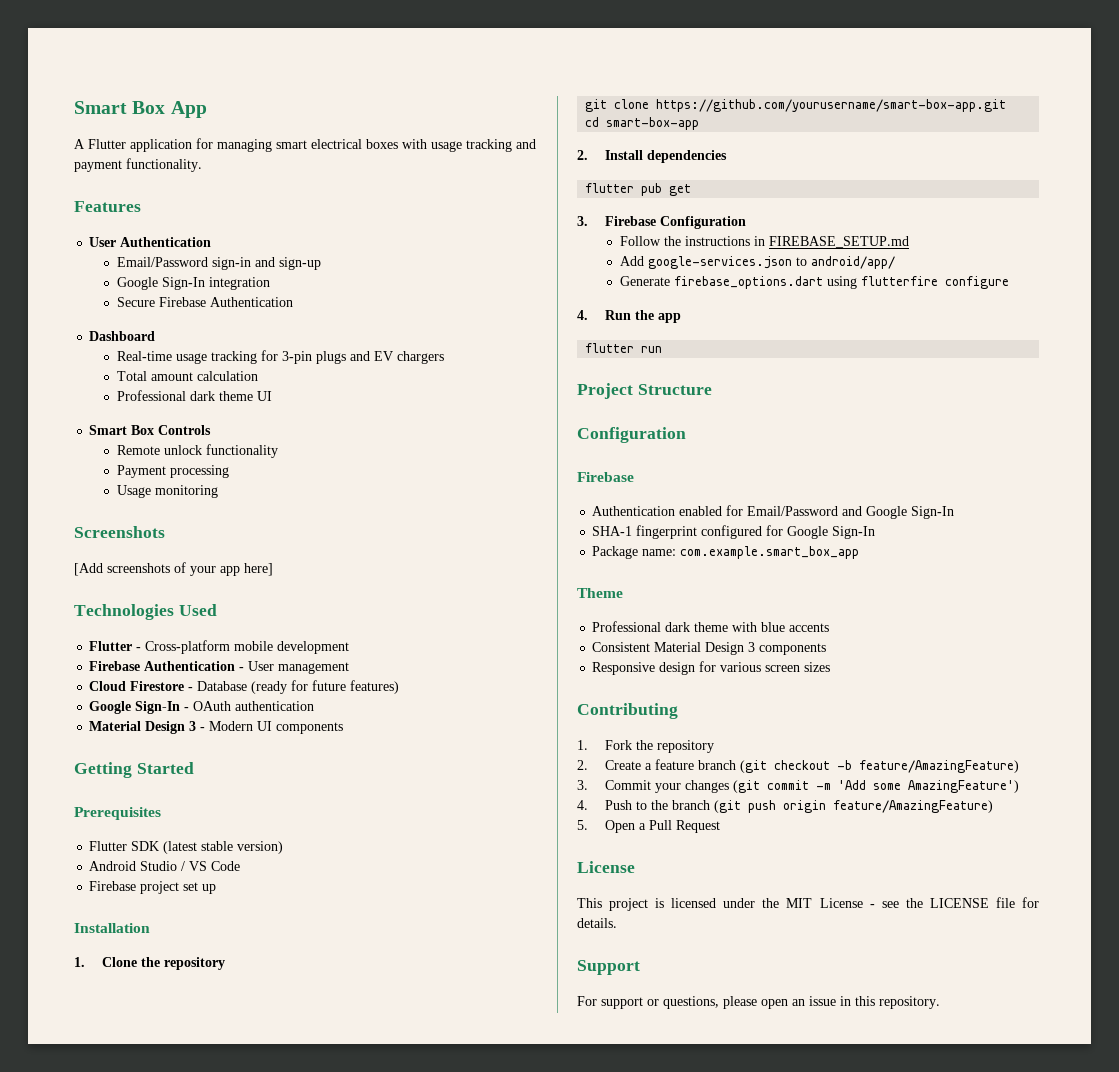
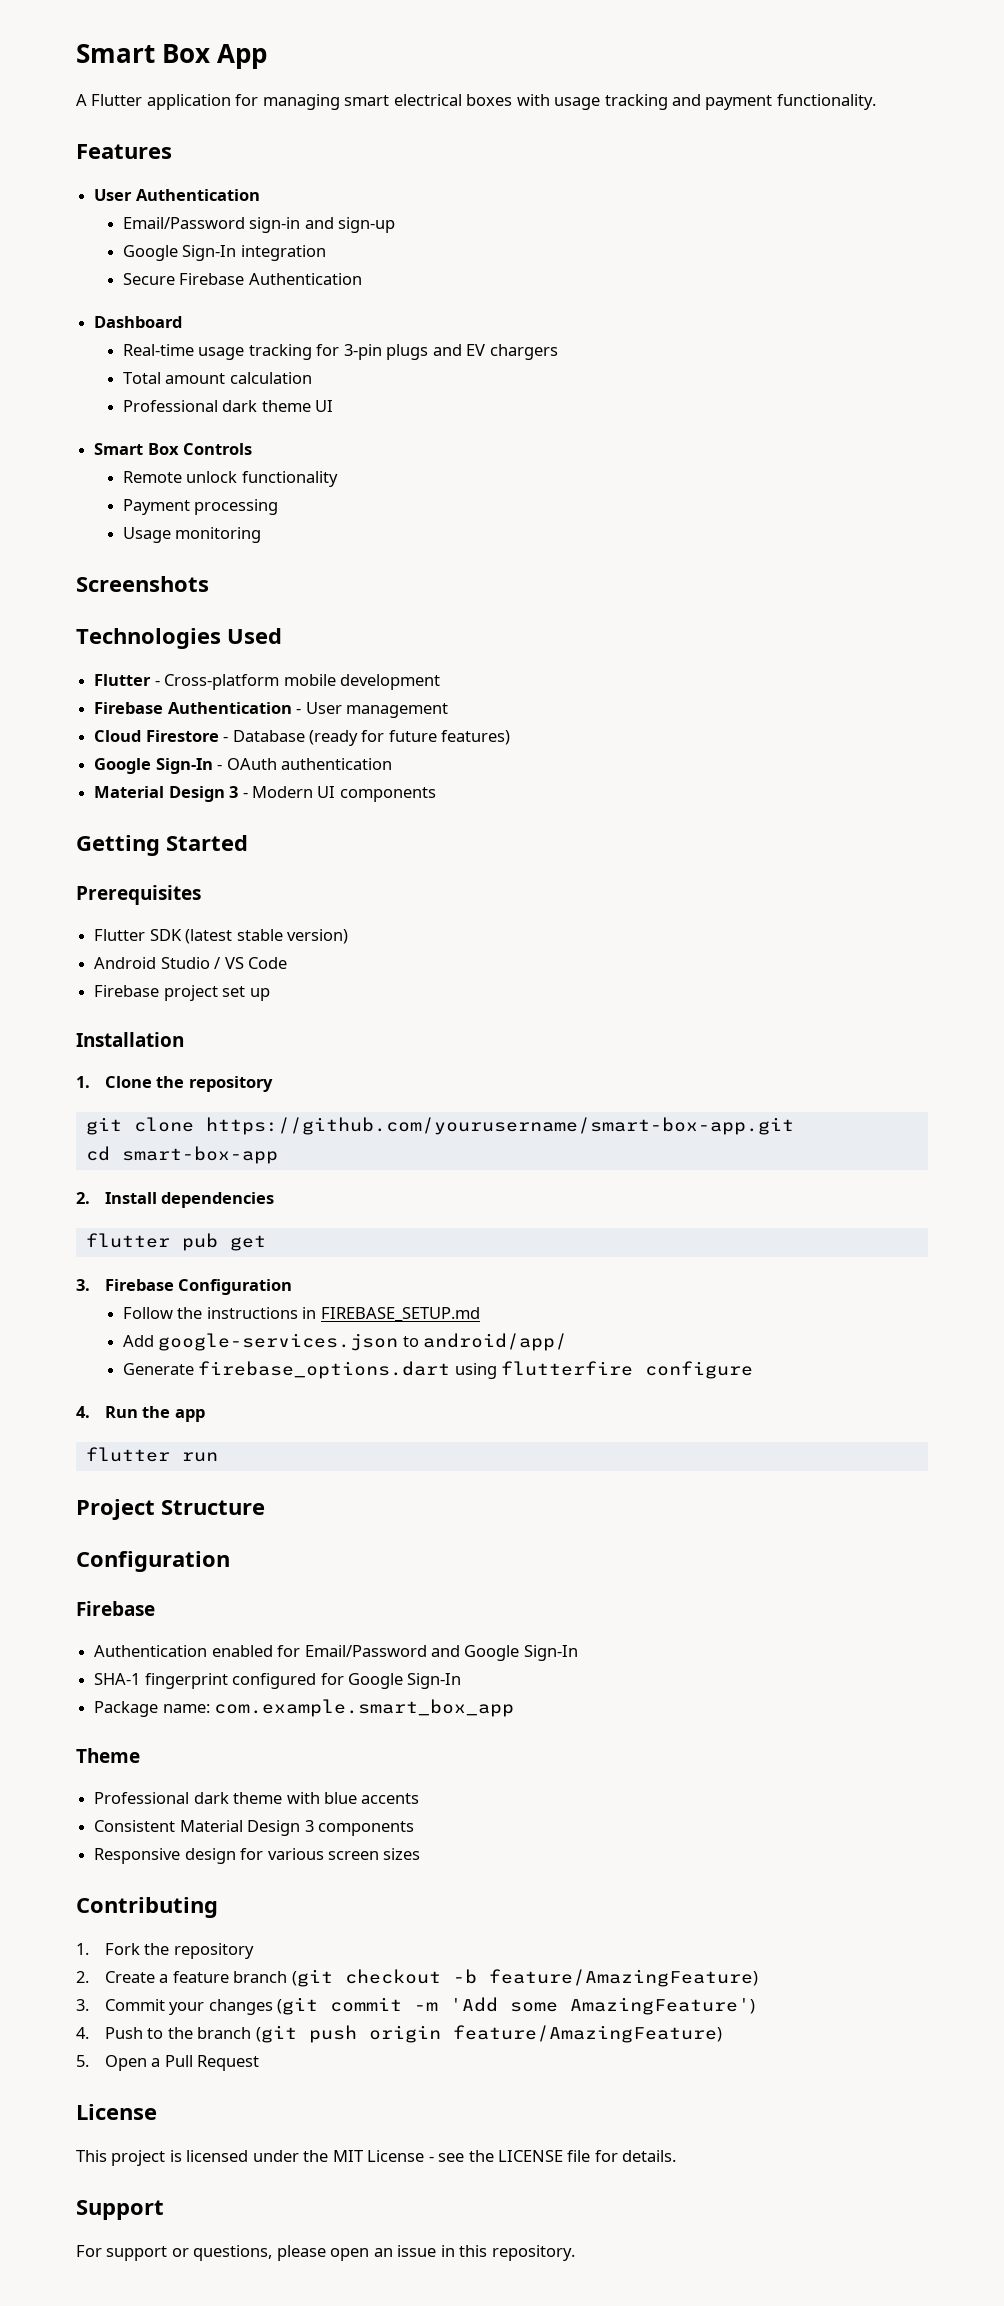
- [Add screenshots of your app here]

